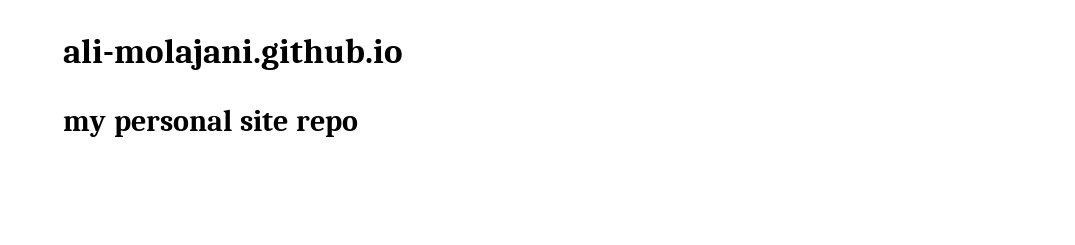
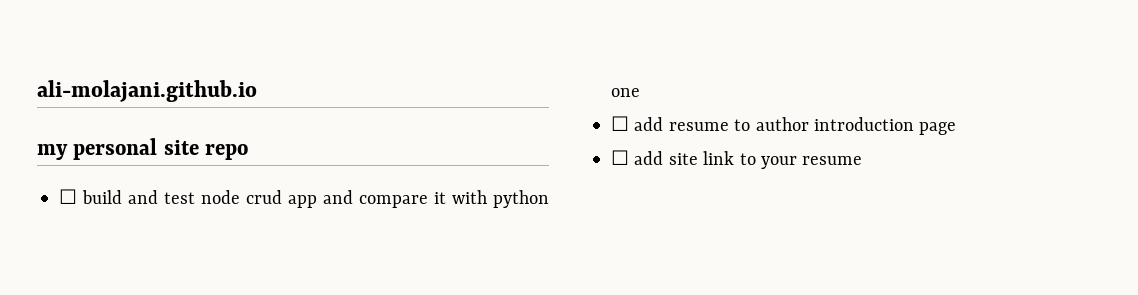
+ ☐ build and test node crud app and compare it with python one
+ ☐ add resume to author introduction page
+ ☐ add site link to your resume

